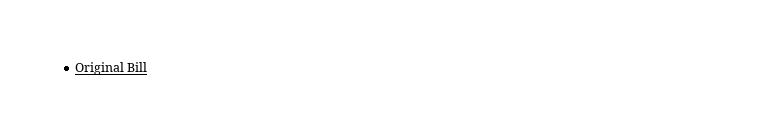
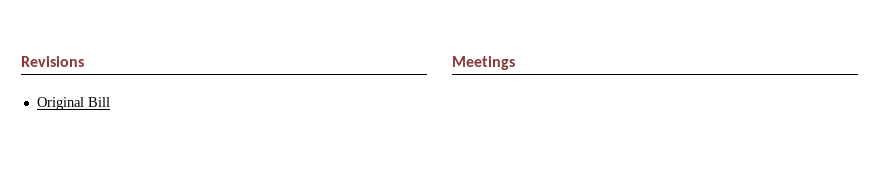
+ Revisions
+ Meetings

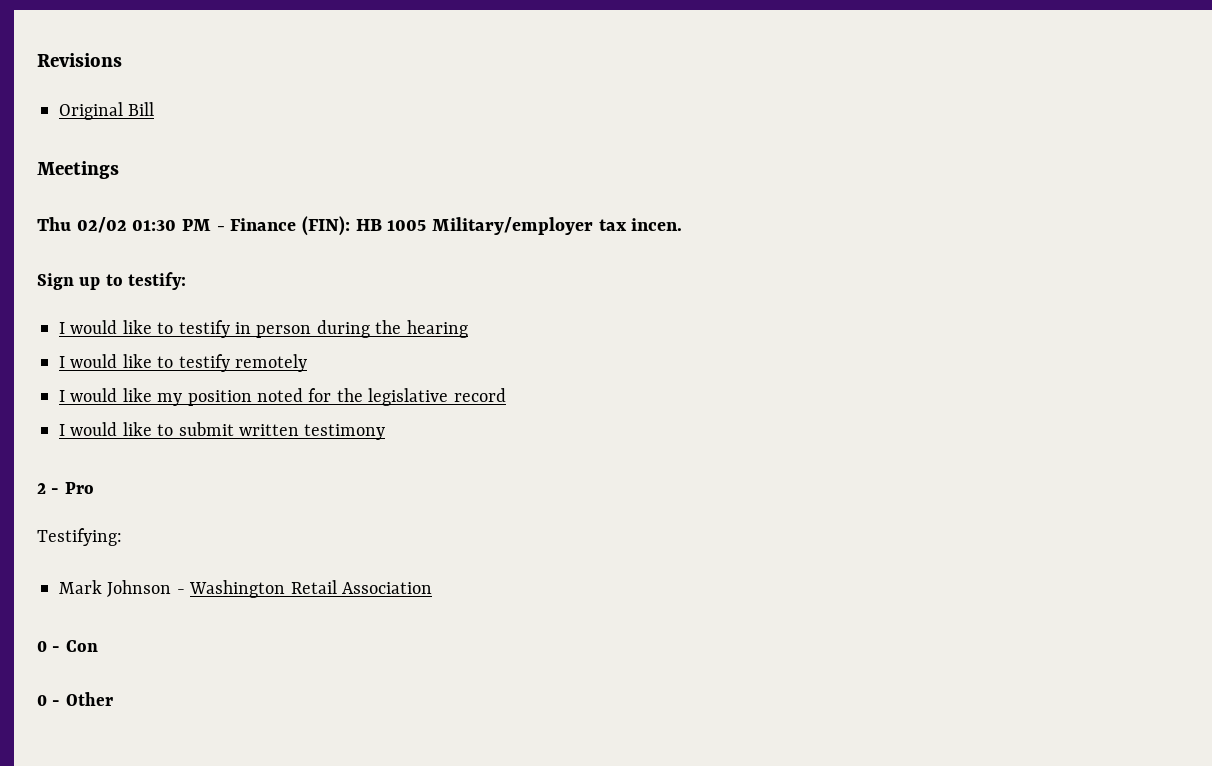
+ Thu 02/02 01:30 PM - Finance (FIN): HB 1005 Military/employer tax incen.
+ Sign up to testify:
+ I would like to testify in person during the hearing
+ I would like to testify remotely
+ I would like my position noted for the legislative record
+ I would like to submit written testimony
+ 2 - Pro
+ Testifying:
+ Mark Johnson - Washington Retail Association
+ 0 - Con
+ 0 - Other

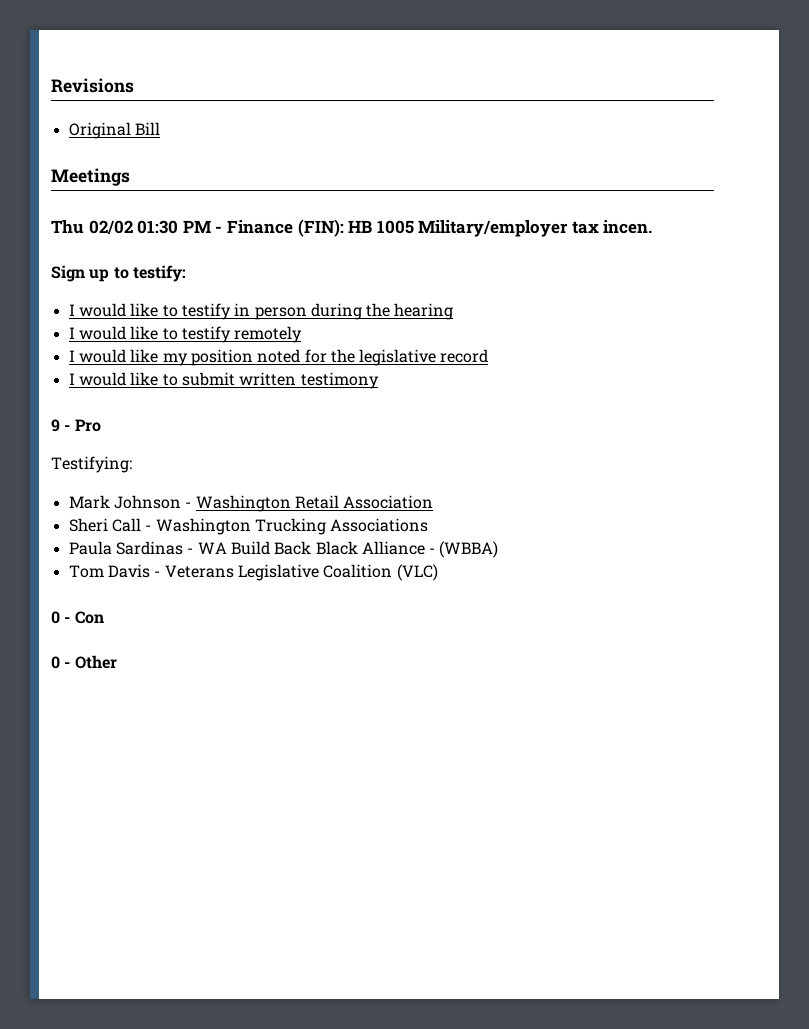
- 2 - Pro
+ 9 - Pro
+ Sheri Call - Washington Trucking Associations
+ Paula Sardinas - WA Build Back Black Alliance - (WBBA)
+ Tom Davis - Veterans Legislative Coalition (VLC)

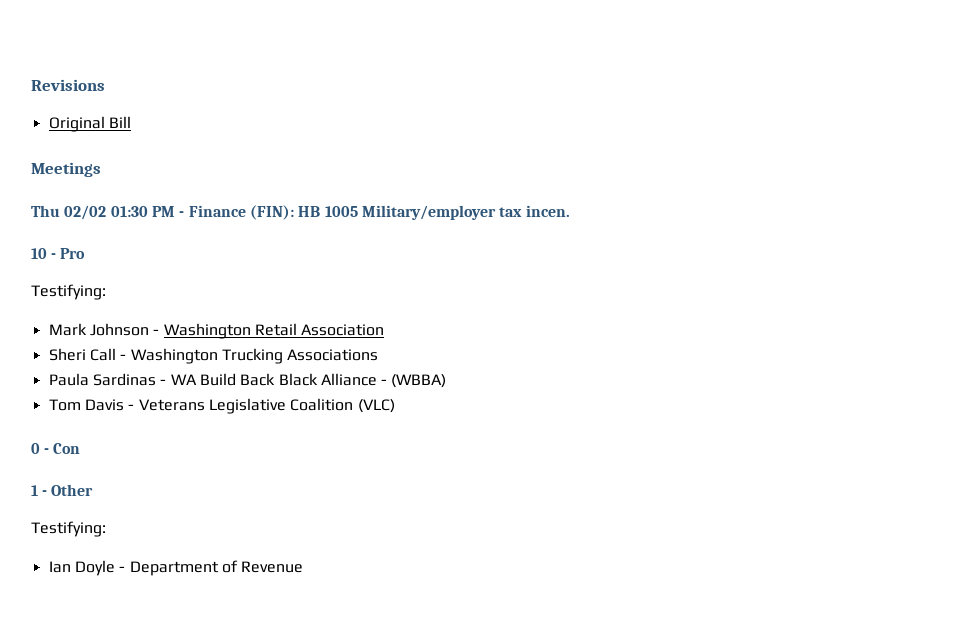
- Sign up to testify:
- I would like to testify in person during the hearing
- I would like to testify remotely
- I would like my position noted for the legislative record
- I would like to submit written testimony
- 9 - Pro
+ 10 - Pro
- 0 - Other
+ 1 - Other
+ Testifying:
+ Ian Doyle - Department of Revenue

